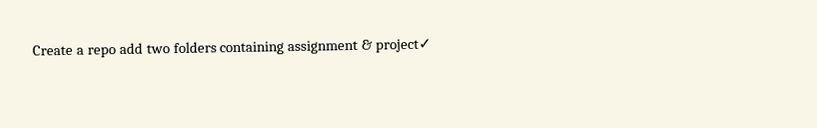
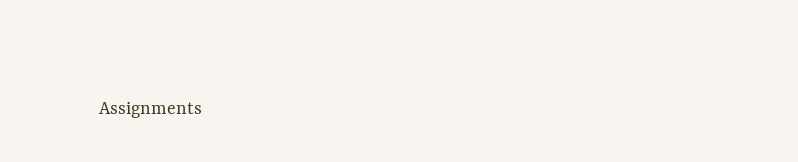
- Create a repo add two folders containing assignment & project✓
+ Assignments

